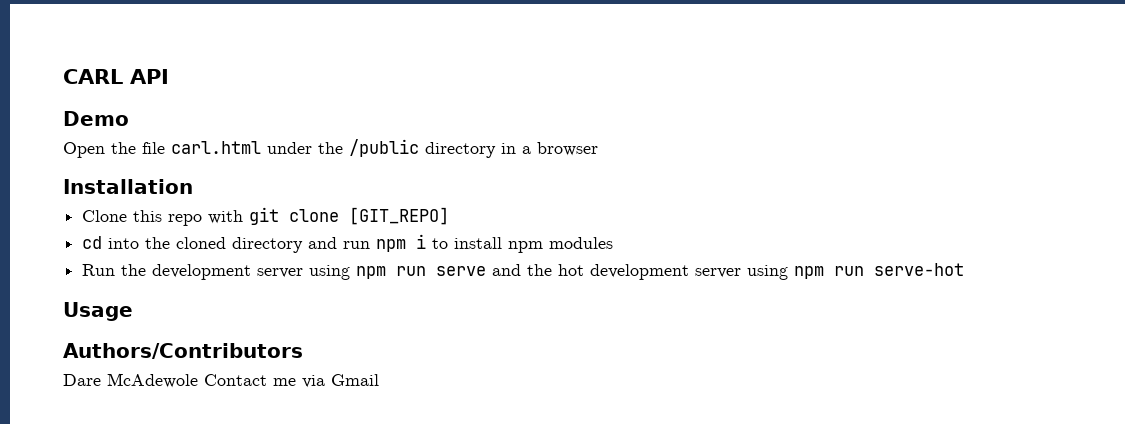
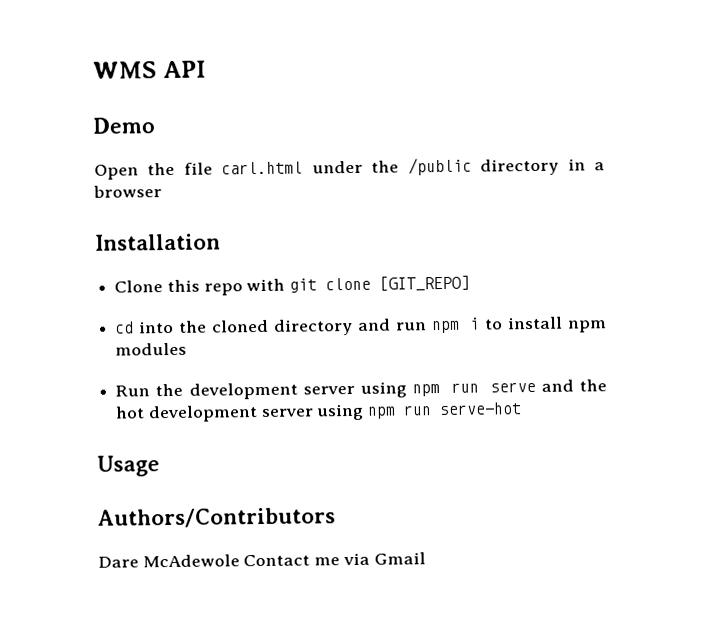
- CARL API
+ WMS API

